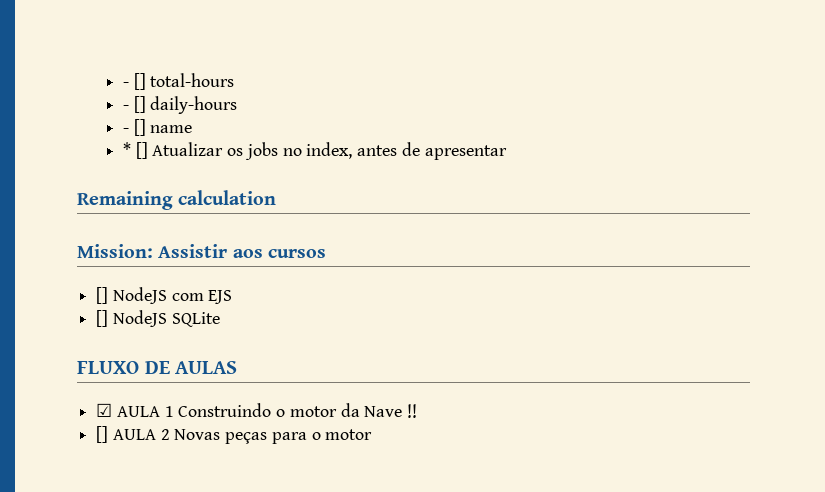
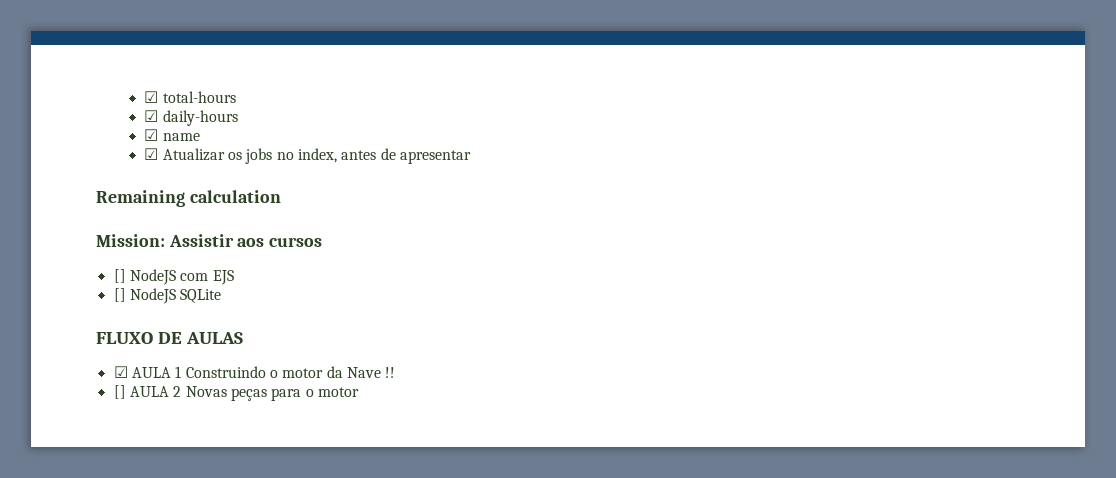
- - [] total-hours
+ ☑ total-hours
- - [] daily-hours
+ ☑ daily-hours
- - [] name
+ ☑ name
- * [] Atualizar os jobs no index, antes de apresentar
+ ☑ Atualizar os jobs no index, antes de apresentar

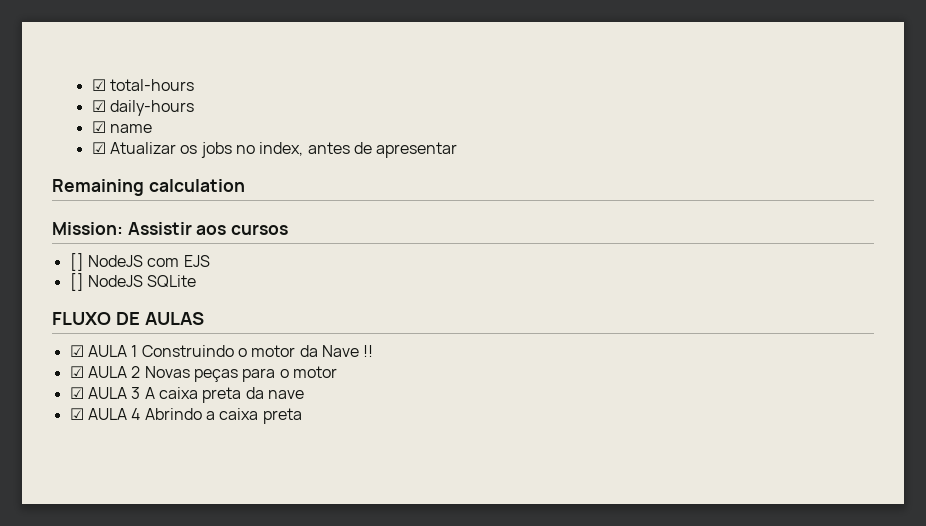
- [] AULA 2 Novas peças para o motor
+ ☑ AULA 2 Novas peças para o motor
+ ☑ AULA 3 A caixa preta da nave
+ ☑ AULA 4 Abrindo a caixa preta

